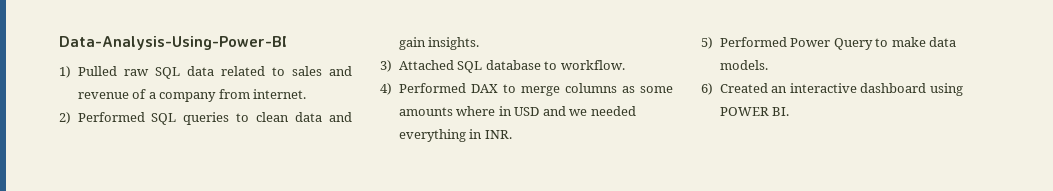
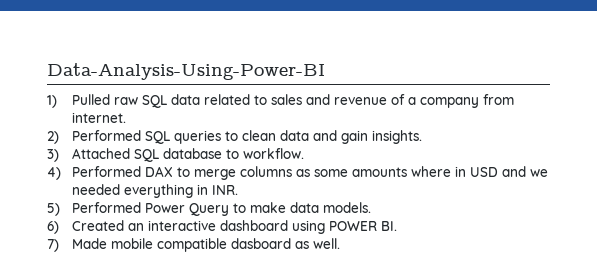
+ 7) Made mobile compatible dasboard as well.

